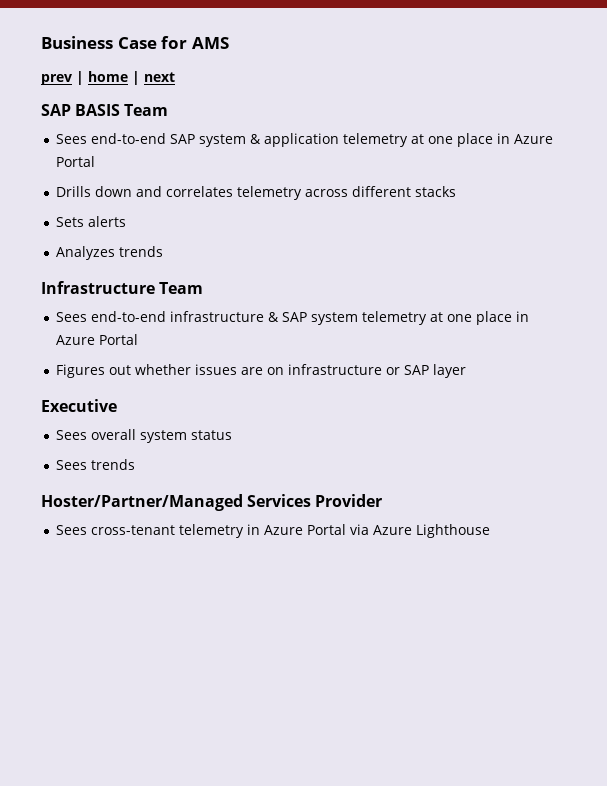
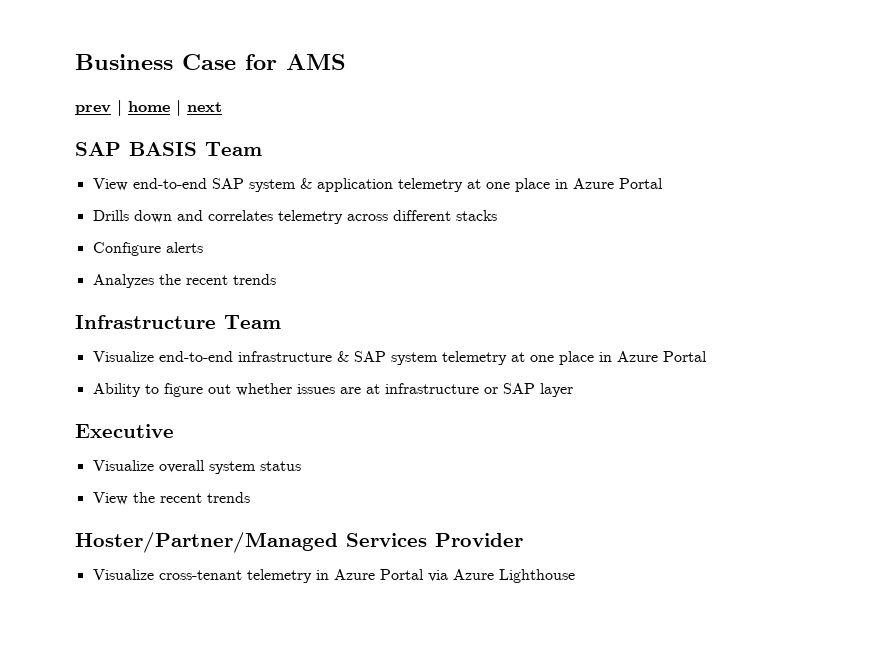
- Sees end-to-end SAP system & application telemetry at one place in Azure Portal
+ View end-to-end SAP system & application telemetry at one place in Azure Portal
- Sets alerts
+ Configure alerts
- Analyzes trends
+ Analyzes the recent trends
- Sees end-to-end infrastructure & SAP system telemetry at one place in Azure Portal
+ Visualize end-to-end infrastructure & SAP system telemetry at one place in Azure Portal
- Figures out whether issues are on infrastructure or SAP layer
+ Ability to figure out whether issues are at infrastructure or SAP layer
- Sees overall system status
+ Visualize overall system status
- Sees trends
+ View the recent trends
- Sees cross-tenant telemetry in Azure Portal via Azure Lighthouse
+ Visualize cross-tenant telemetry in Azure Portal via Azure Lighthouse

